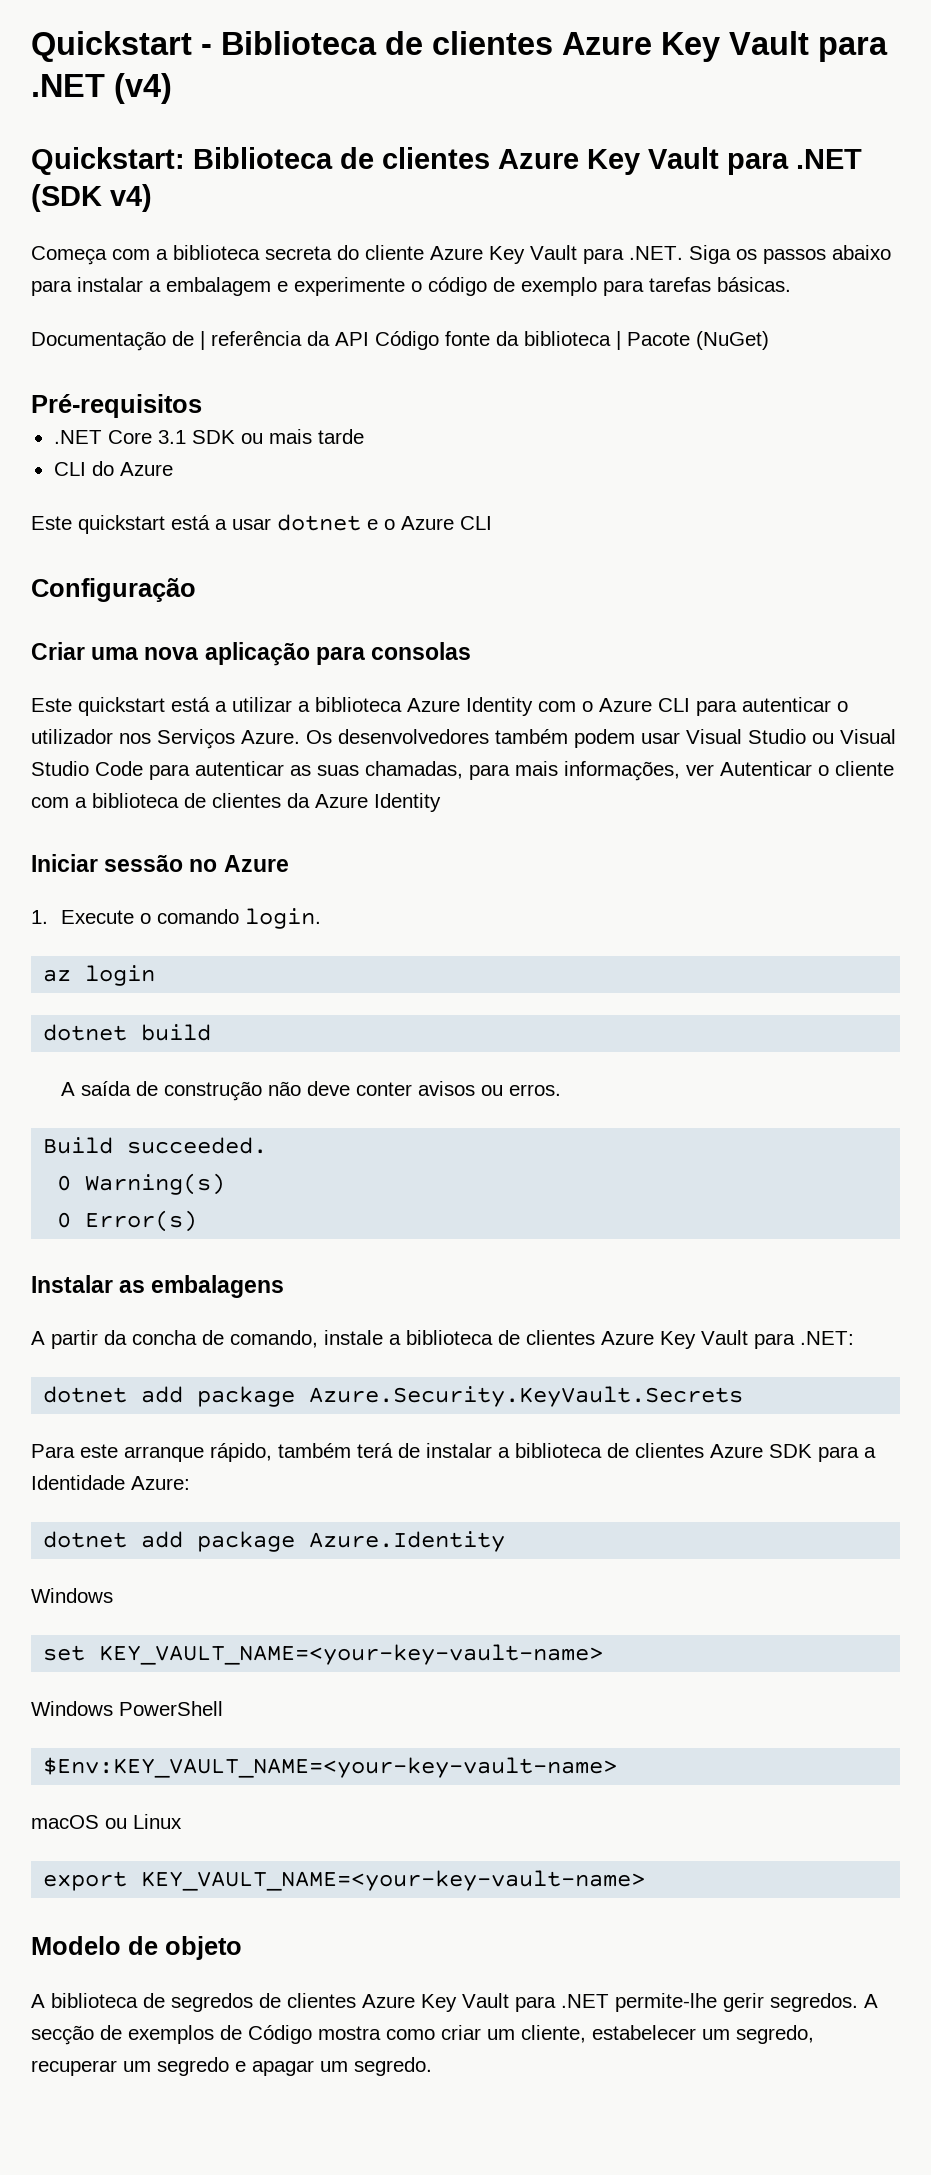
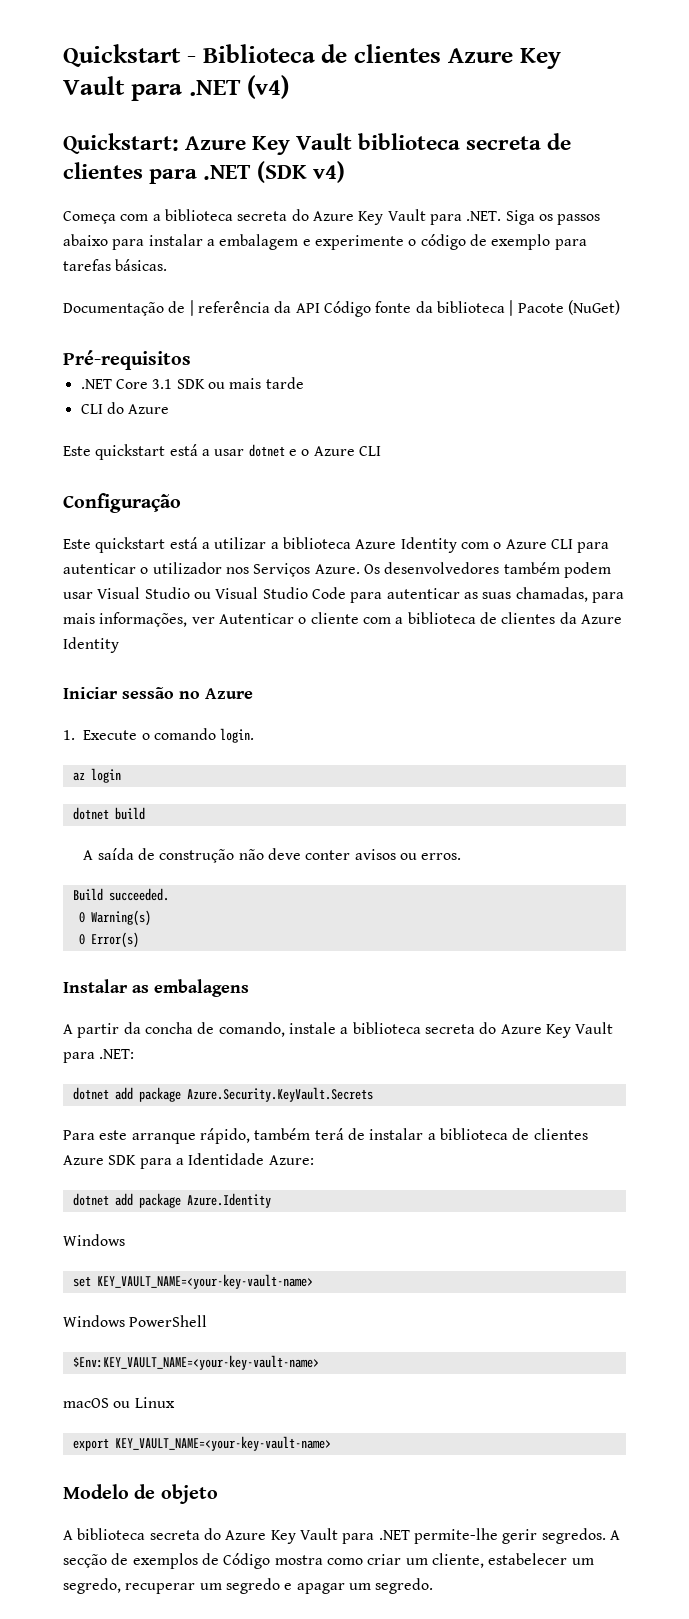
- Quickstart: Biblioteca de clientes Azure Key Vault para .NET (SDK v4)
+ Quickstart: Azure Key Vault biblioteca secreta de clientes para .NET (SDK v4)
- Começa com a biblioteca secreta do cliente Azure Key Vault para .NET. Siga os passos abaixo para instalar a embalagem e experimente o código de exemplo para tarefas básicas.
+ Começa com a biblioteca secreta do Azure Key Vault para .NET. Siga os passos abaixo para instalar a embalagem e experimente o código de exemplo para tarefas básicas.
- Criar uma nova aplicação para consolas
- A partir da concha de comando, instale a biblioteca de clientes Azure Key Vault para .NET:
+ A partir da concha de comando, instale a biblioteca secreta do Azure Key Vault para .NET:
- A biblioteca de segredos de clientes Azure Key Vault para .NET permite-lhe gerir segredos.
+ A biblioteca secreta do Azure Key Vault para .NET permite-lhe gerir segredos.

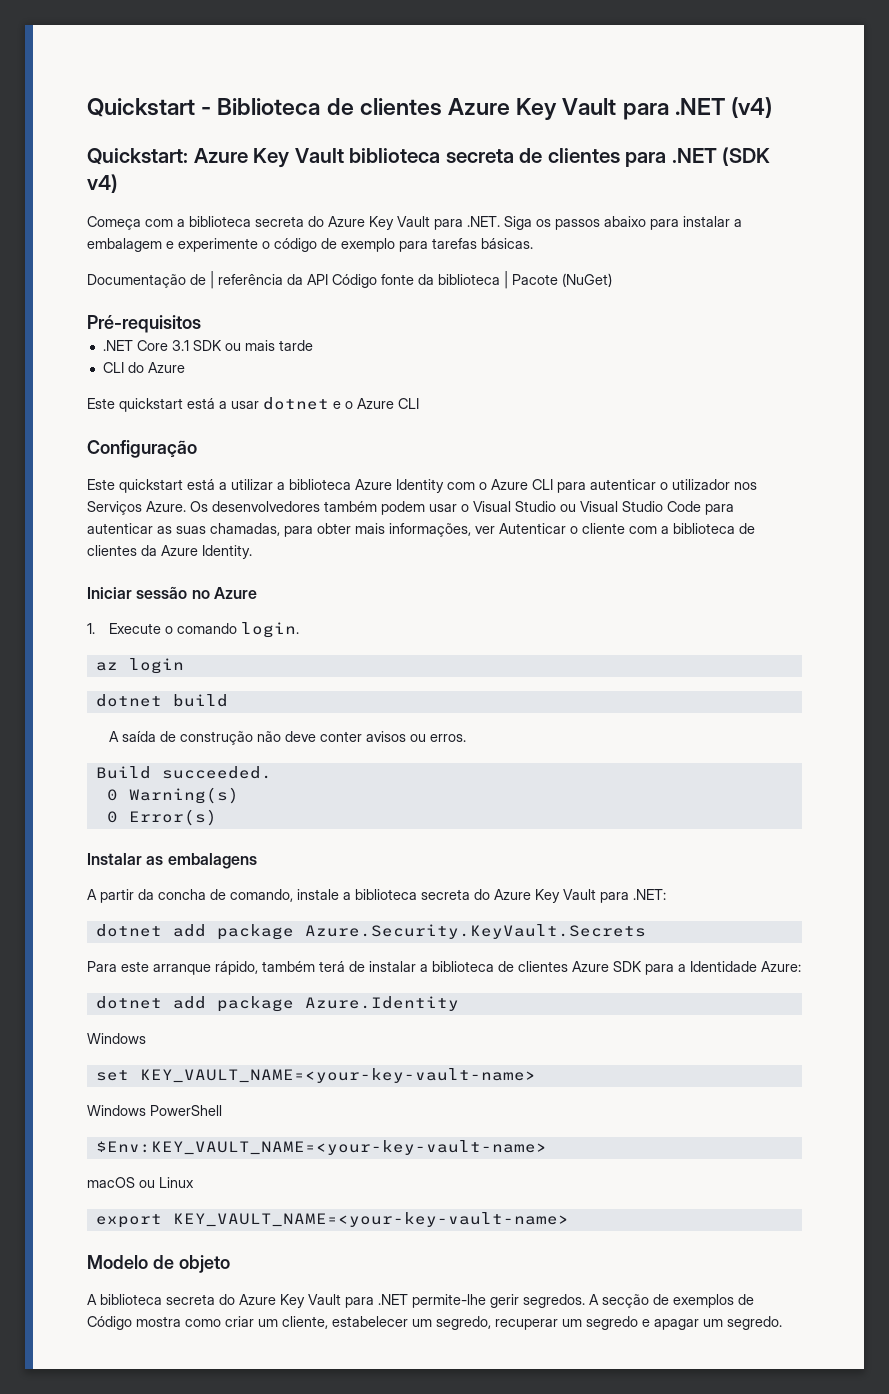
- Os desenvolvedores também podem usar Visual Studio ou Visual Studio Code para autenticar as suas chamadas, para mais informações, ver Autenticar o cliente com a biblioteca de clientes da Azure Identity
+ Os desenvolvedores também podem usar o Visual Studio ou Visual Studio Code para autenticar as suas chamadas, para obter mais informações, ver Autenticar o cliente com a biblioteca de clientes da Azure Identity.

